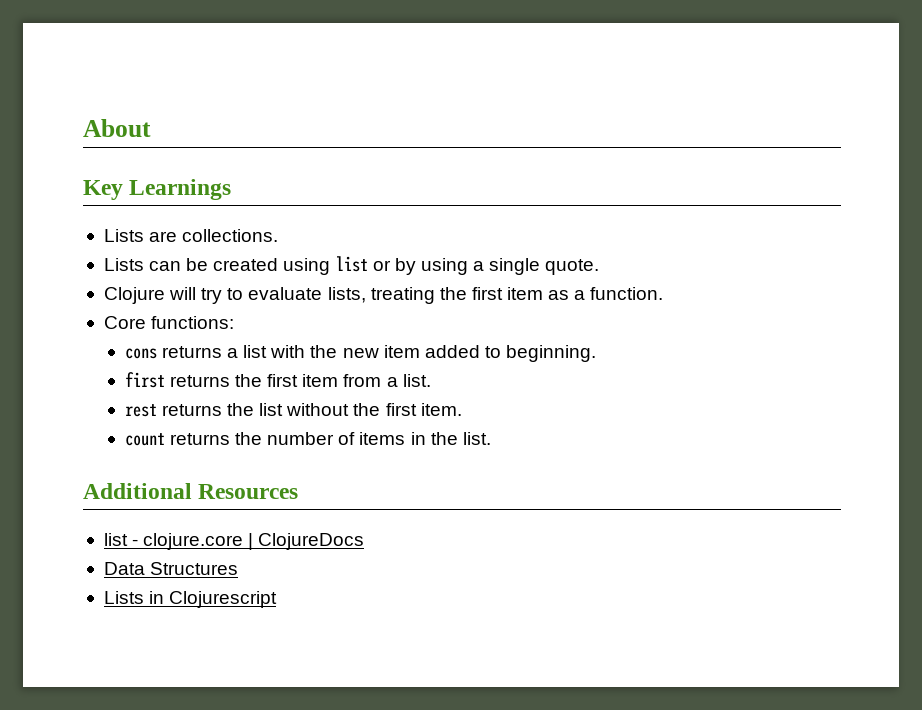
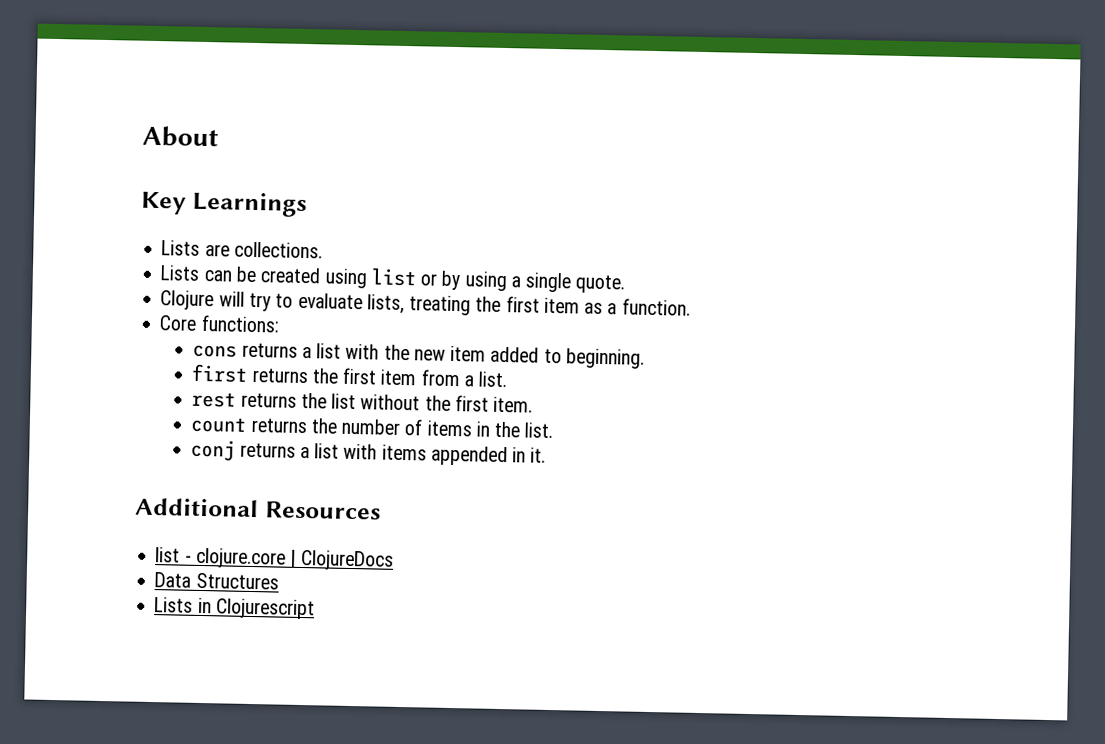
+ conj returns a list with items appended in it.

